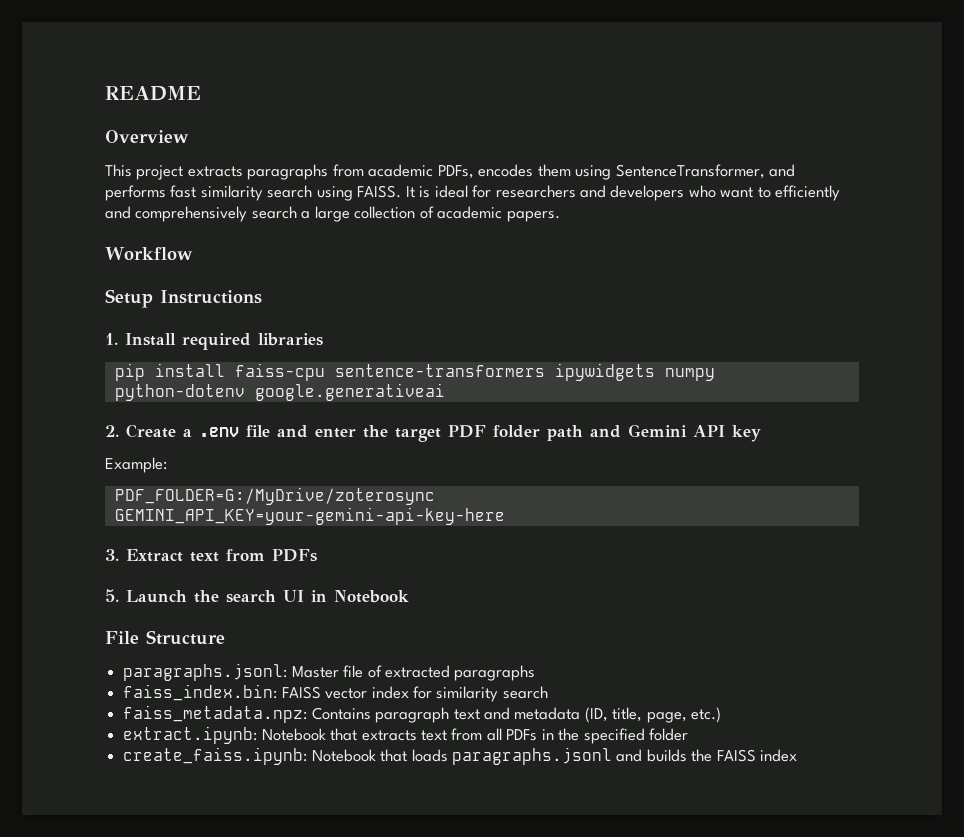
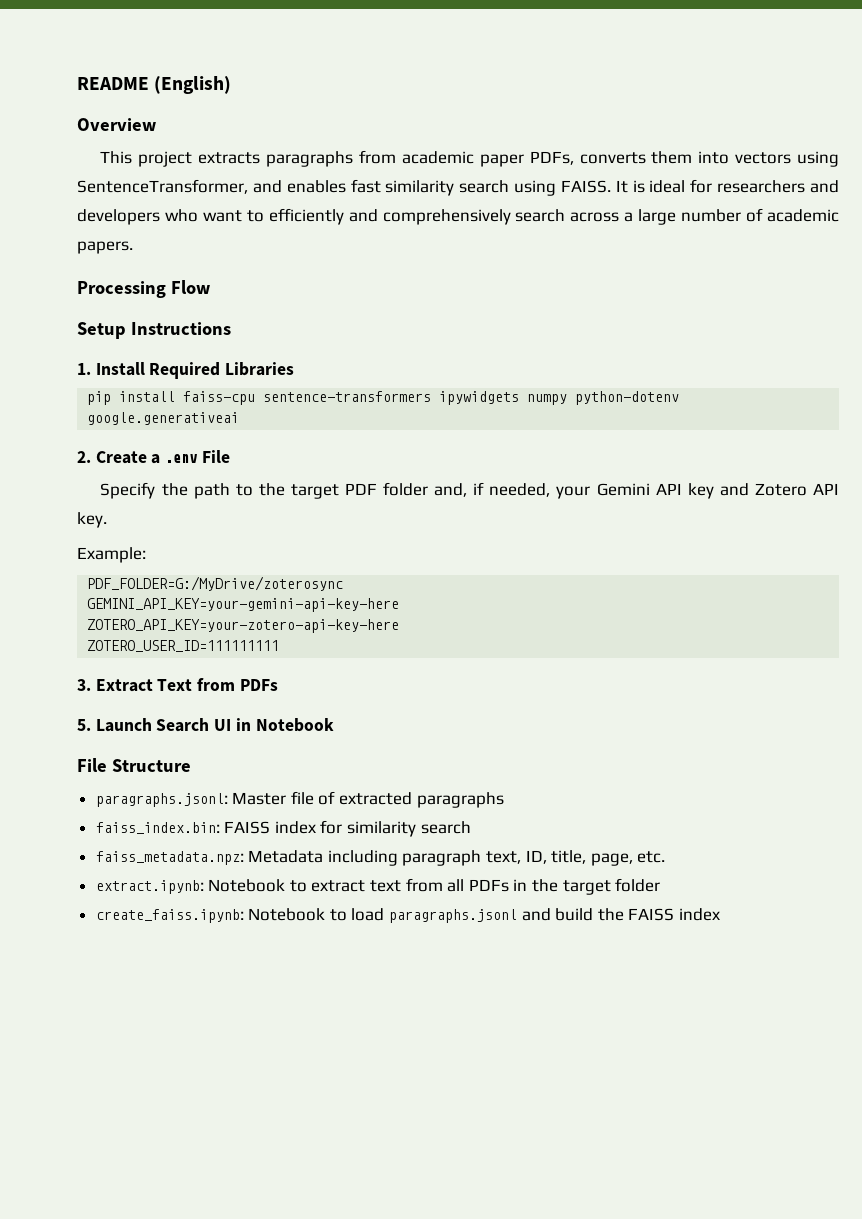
- README
+ README (English)
- This project extracts paragraphs from academic PDFs, encodes them using SentenceTransformer, and performs fast similarity search using FAISS.
+ This project extracts paragraphs from academic paper PDFs, converts them into vectors using SentenceTransformer, and enables fast similarity search using FAISS.
- It is ideal for researchers and developers who want to efficiently and comprehensively search a large collection of academic papers.
+ It is ideal for researchers and developers who want to efficiently and comprehensively search across a large number of academic papers.
- Workflow
+ Processing Flow
- 1. Install required libraries
+ 1. Install Required Libraries
- 2. Create a .env file and enter the target PDF folder path and Gemini API key
+ 2. Create a .env File
+ Specify the path to the target PDF folder and, if needed, your Gemini API key and Zotero API key.
+ ZOTERO_API_KEY=your-zotero-api-key-here
+ ZOTERO_USER_ID=111111111
- 3. Extract text from PDFs
+ 3. Extract Text from PDFs
- 5. Launch the search UI in Notebook
+ 5. Launch Search UI in Notebook
- faiss_index.bin: FAISS vector index for similarity search
+ faiss_index.bin: FAISS index for similarity search
- faiss_metadata.npz: Contains paragraph text and metadata (ID, title, page, etc.)
+ faiss_metadata.npz: Metadata including paragraph text, ID, title, page, etc.
- extract.ipynb: Notebook that extracts text from all PDFs in the specified folder
+ extract.ipynb: Notebook to extract text from all PDFs in the target folder
- create_faiss.ipynb: Notebook that loads paragraphs.jsonl and builds the FAISS index
+ create_faiss.ipynb: Notebook to load paragraphs.jsonl and build the FAISS index

